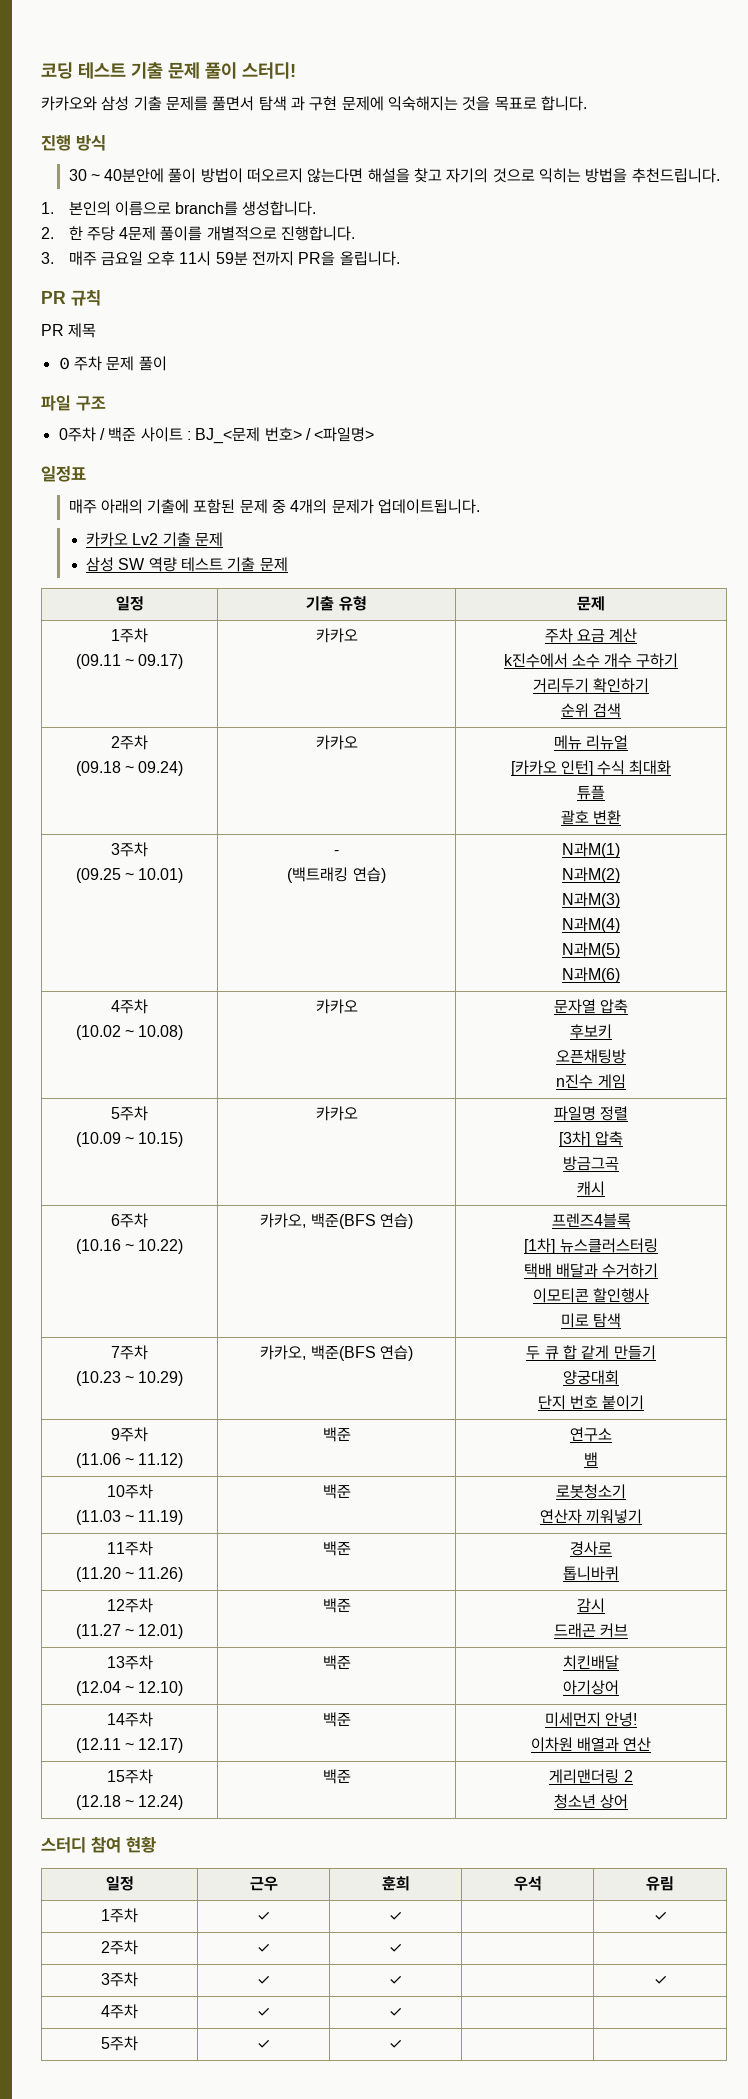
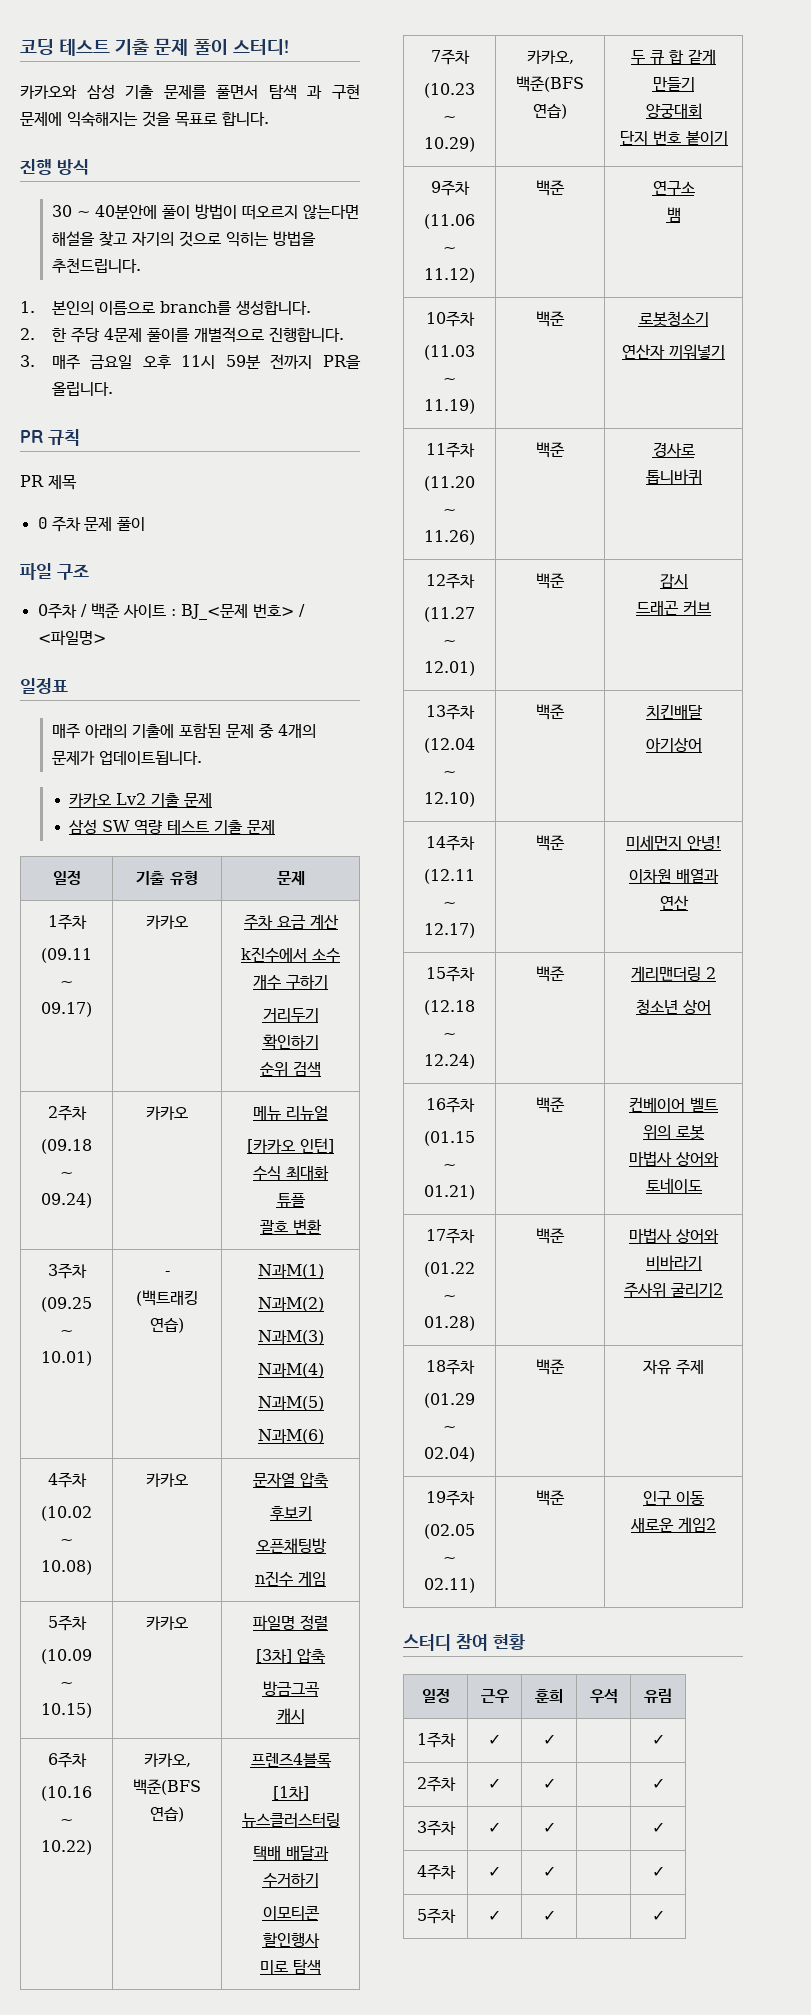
+ 16주차
+ (01.15 ~ 01.21) | 백준 | 컨베이어 벨트 위의 로봇
+ 마법사 상어와 토네이도
+ 17주차
+ (01.22 ~ 01.28) | 백준 | 마법사 상어와 비바라기
+ 주사위 굴리기2
+ 18주차
+ (01.29 ~ 02.04) | 백준 | 자유 주제
+ 19주차
+ (02.05 ~ 02.11) | 백준 | 인구 이동
+ 새로운 게임2
- 2주차 | ✓ | ✓ | |
+ 2주차 | ✓ | ✓ | | ✓
- 4주차 | ✓ | ✓ | |
+ 4주차 | ✓ | ✓ | | ✓
- 5주차 | ✓ | ✓ | |
+ 5주차 | ✓ | ✓ | | ✓

